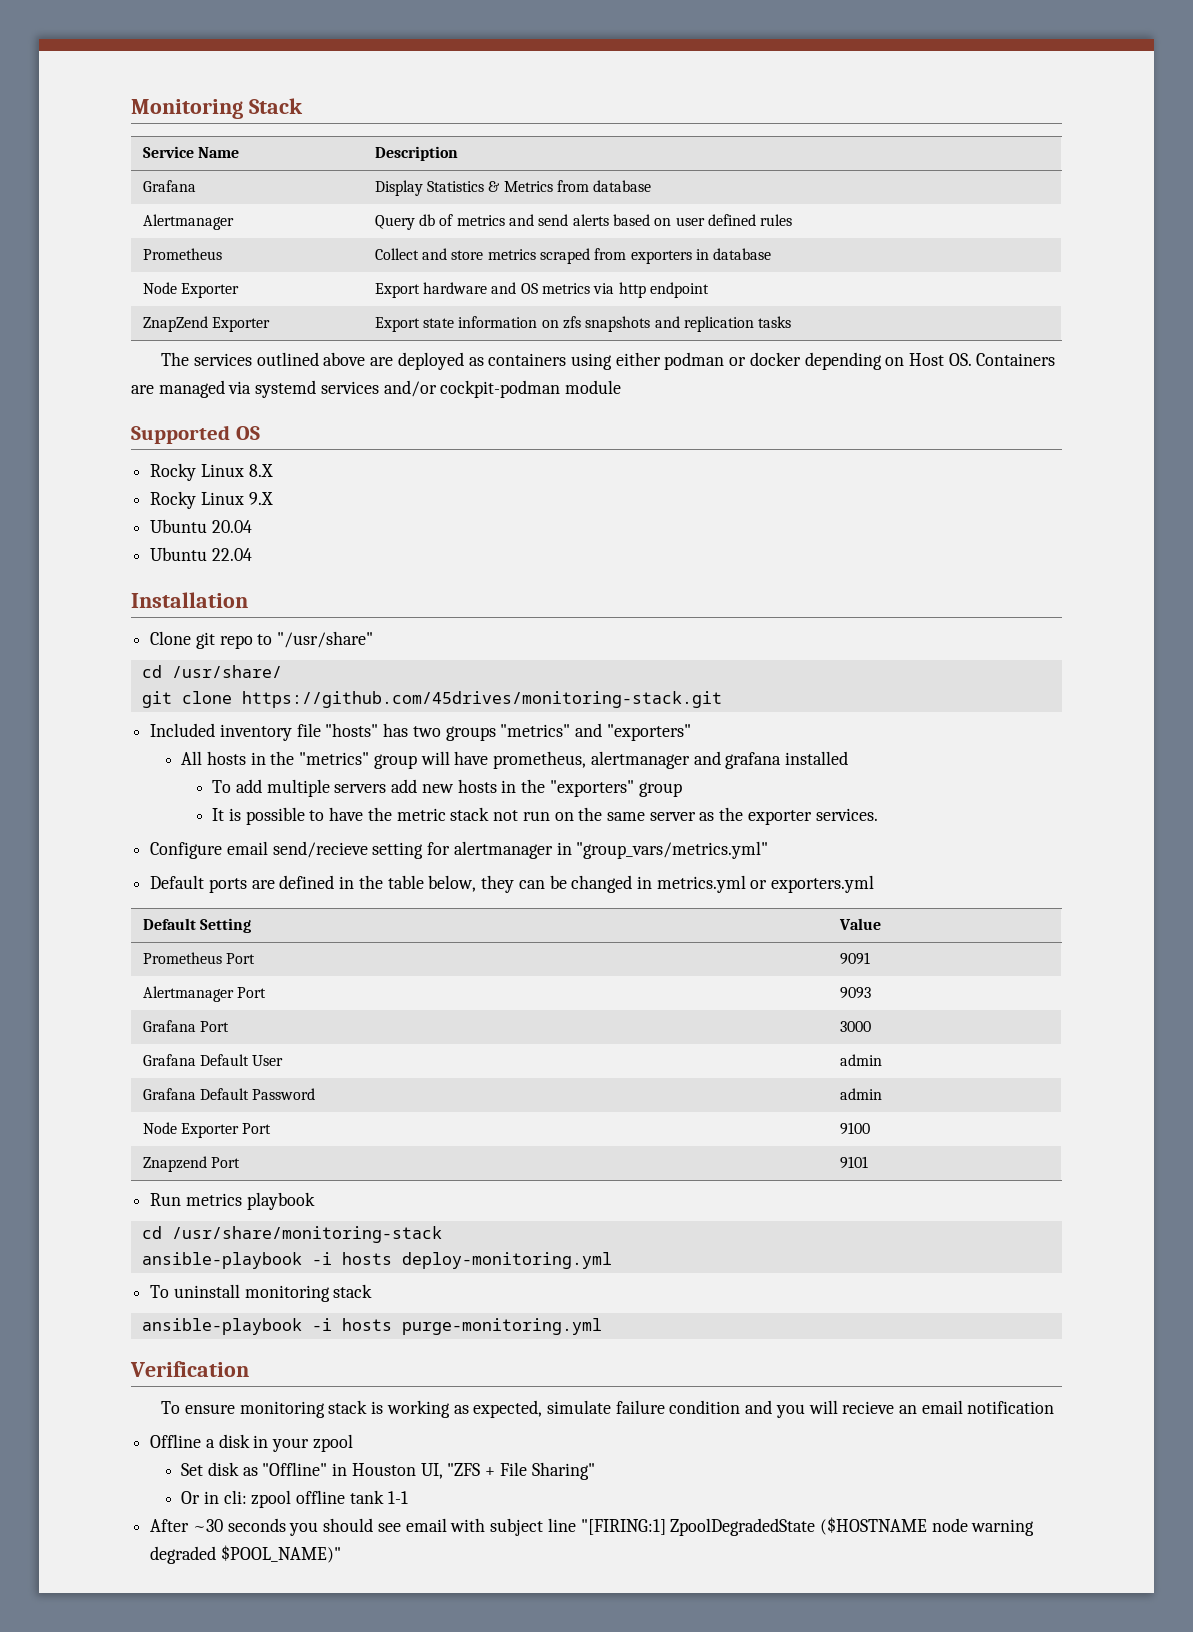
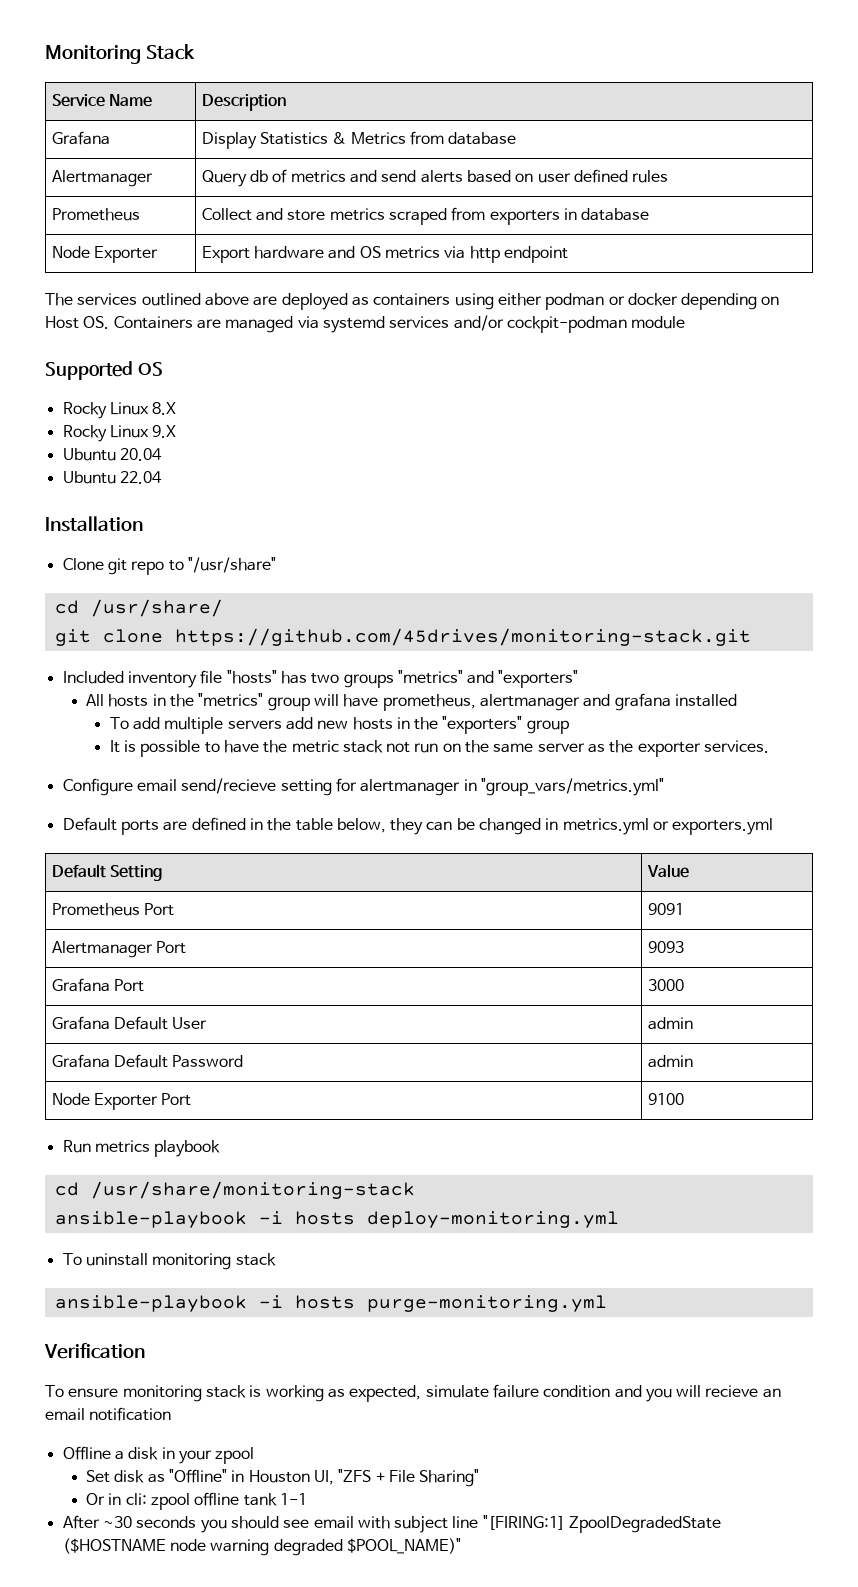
- ZnapZend Exporter | Export state information on zfs snapshots and replication tasks
- Znapzend Port | 9101

